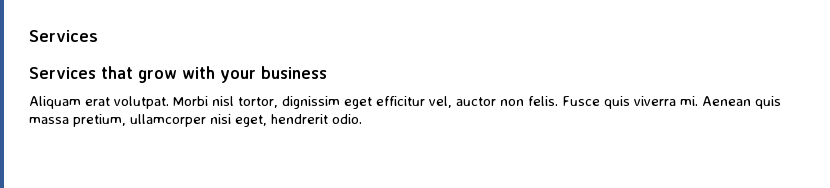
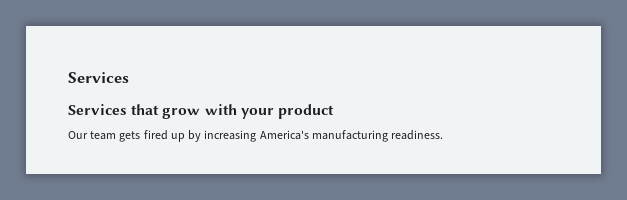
- Services that grow with your business
- Aliquam erat volutpat. Morbi nisl tortor, dignissim eget efficitur vel, auctor non felis. Fusce quis viverra mi. Aenean quis massa pretium, ullamcorper nisi eget, hendrerit odio.
+ Services that grow with your product
+ Our team gets fired up by increasing America's manufacturing readiness.

